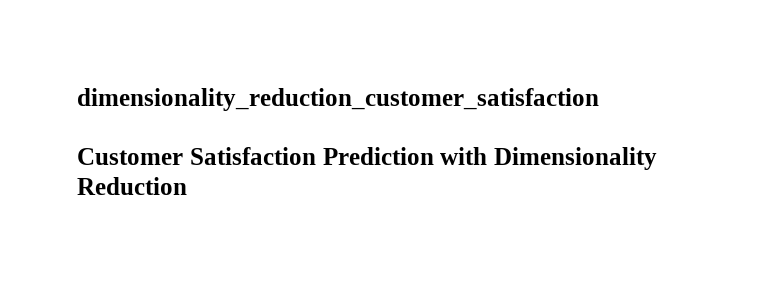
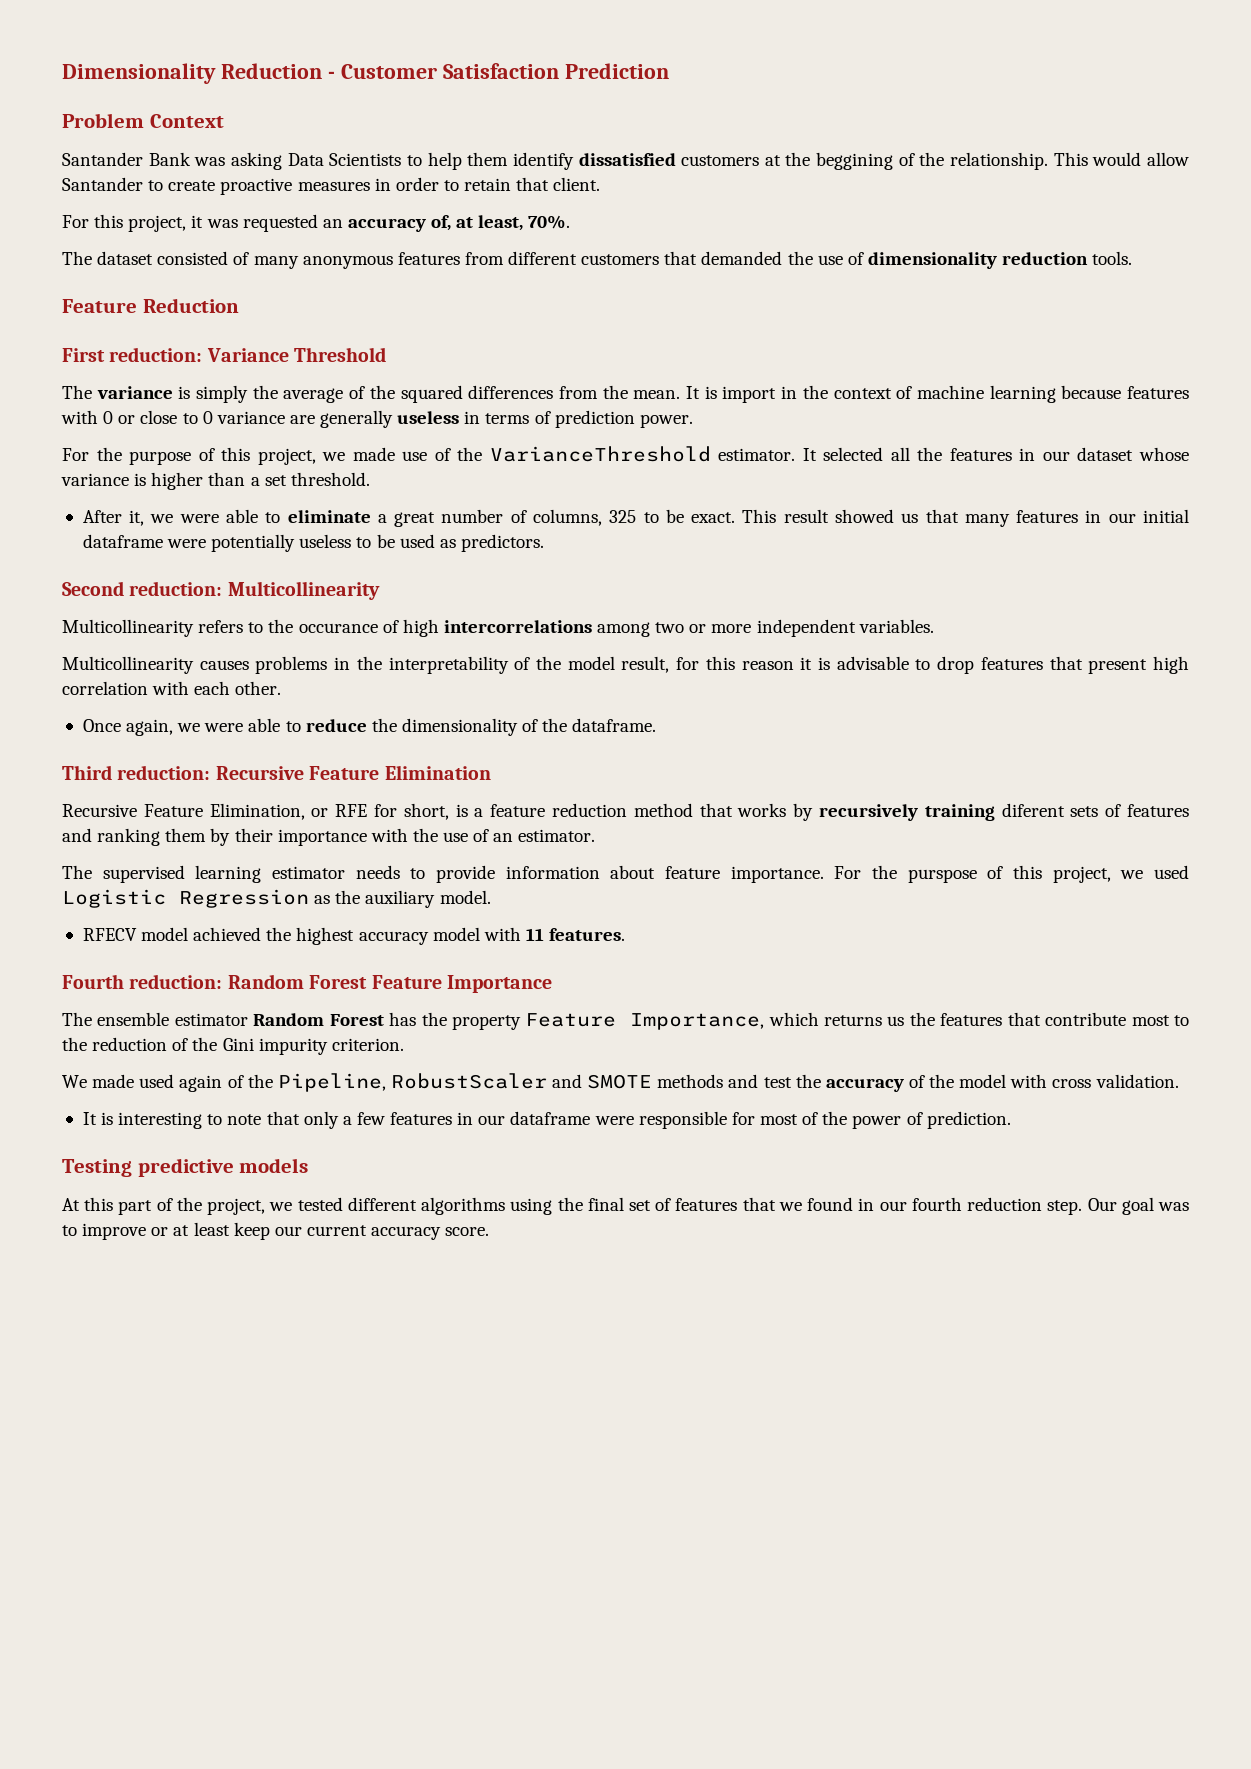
- dimensionality_reduction_customer_satisfaction
- Customer Satisfaction Prediction with Dimensionality Reduction
+ Dimensionality Reduction - Customer Satisfaction Prediction
+ Problem Context
+ Santander Bank was asking Data Scientists to help them identify dissatisfied customers at the beggining of the relationship. This would allow Santander to create proactive measures in order to retain that client.
+ For this project, it was requested an accuracy of, at least, 70%.
+ The dataset consisted of many anonymous features from different customers that demanded the use of dimensionality reduction tools.
+ Feature Reduction
+ First reduction: Variance Threshold
+ The variance is simply the average of the squared differences from the mean. It is import in the context of machine learning because features with 0 or close to 0 variance are generally useless in terms of prediction power.
+ For the purpose of this project, we made use of the VarianceThreshold estimator. It selected all the features in our dataset whose variance is higher than a set threshold.
+ After it, we were able to eliminate a great number of columns, 325 to be exact. This result showed us that many features in our initial dataframe were potentially useless to be used as predictors.
+ Second reduction: Multicollinearity
+ Multicollinearity refers to the occurance of high intercorrelations among two or more independent variables.
+ Multicollinearity causes problems in the interpretability of the model result, for this reason it is advisable to drop features that present high correlation with each other.
+ Once again, we were able to reduce the dimensionality of the dataframe.
+ Third reduction: Recursive Feature Elimination
+ Recursive Feature Elimination, or RFE for short, is a feature reduction method that works by recursively training diferent sets of features and ranking them by their importance with the use of an estimator.
+ The supervised learning estimator needs to provide information about feature importance. For the purspose of this project, we used Logistic Regression as the auxiliary model.
+ RFECV model achieved the highest accuracy model with 11 features.
+ Fourth reduction: Random Forest Feature Importance
+ The ensemble estimator Random Forest has the property Feature Importance, which returns us the features that contribute most to the reduction of the Gini impurity criterion.
+ We made used again of the Pipeline, RobustScaler and SMOTE methods and test the accuracy of the model with cross validation.
+ It is interesting to note that only a few features in our dataframe were responsible for most of the power of prediction.
+ Testing predictive models
+ At this part of the project, we tested different algorithms using the final set of features that we found in our fourth reduction step. Our goal was to improve or at least keep our current accuracy score.

